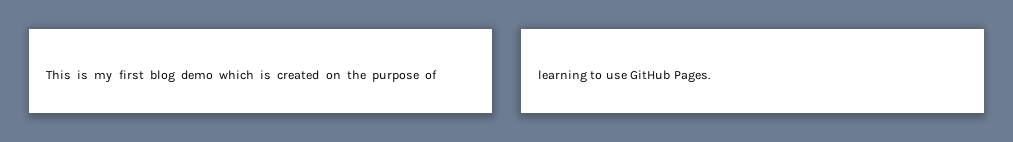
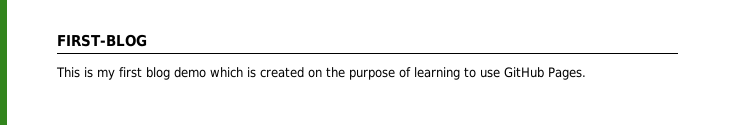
+ FIRST-BLOG

